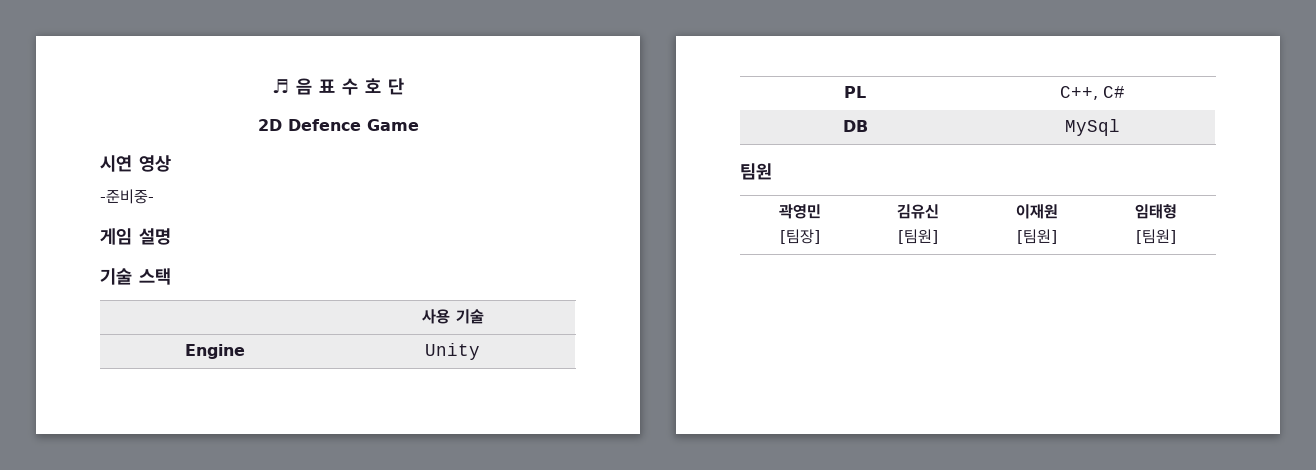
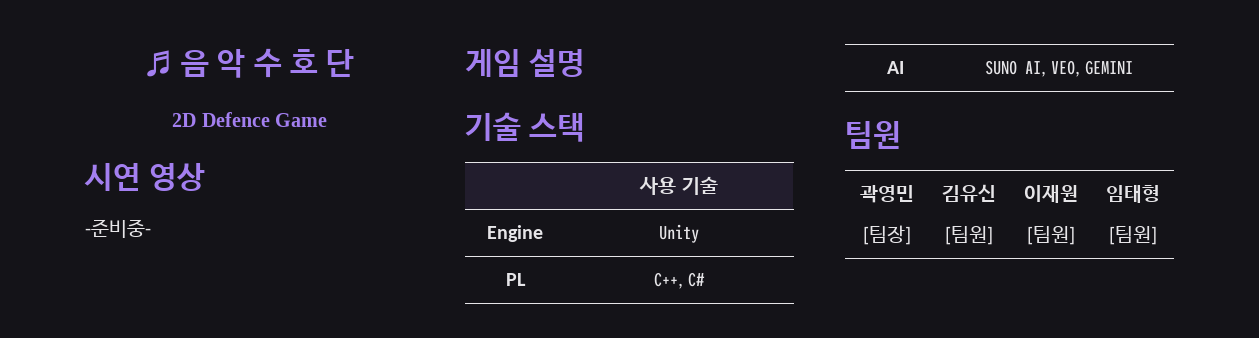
- ♬ 음 표 수 호 단
+ ♬ 음 악 수 호 단
- DB | MySql
+ AI | SUNO AI, VEO, GEMINI

